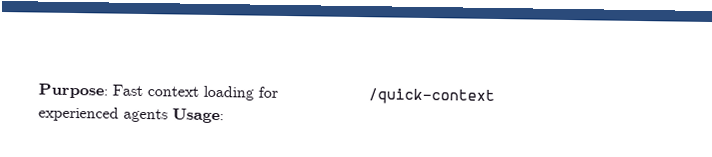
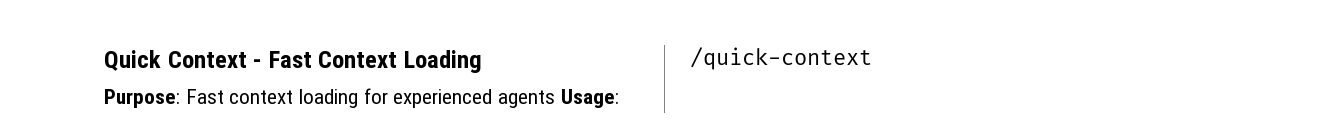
+ Quick Context - Fast Context Loading

